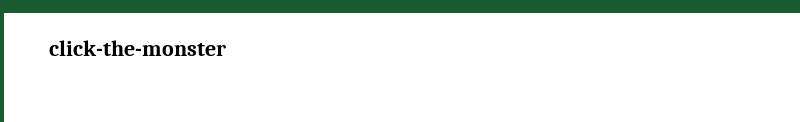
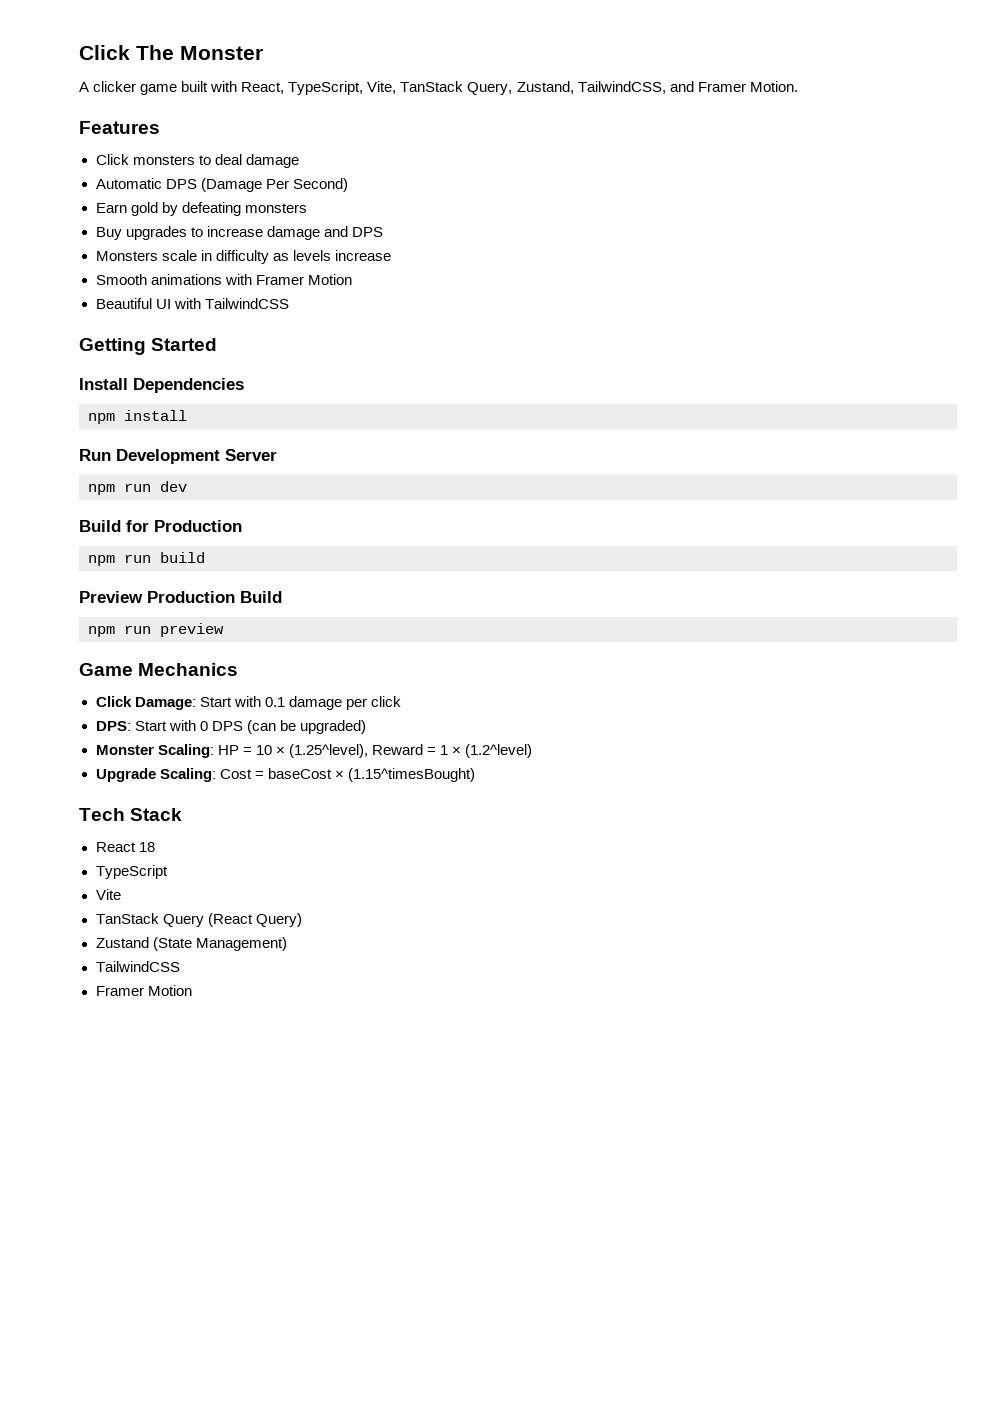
- click-the-monster
+ Click The Monster
+ A clicker game built with React, TypeScript, Vite, TanStack Query, Zustand, TailwindCSS, and Framer Motion.
+ Features
+ Click monsters to deal damage
+ Automatic DPS (Damage Per Second)
+ Earn gold by defeating monsters
+ Buy upgrades to increase damage and DPS
+ Monsters scale in difficulty as levels increase
+ Smooth animations with Framer Motion
+ Beautiful UI with TailwindCSS
+ Getting Started
+ Install Dependencies
+ npm install
+ Run Development Server
+ npm run dev
+ Build for Production
+ npm run build
+ Preview Production Build
+ npm run preview
+ Game Mechanics
+ Click Damage: Start with 0.1 damage per click
+ DPS: Start with 0 DPS (can be upgraded)
+ Monster Scaling: HP = 10 × (1.25^level), Reward = 1 × (1.2^level)
+ Upgrade Scaling: Cost = baseCost × (1.15^timesBought)
+ Tech Stack
+ React 18
+ TypeScript
+ Vite
+ TanStack Query (React Query)
+ Zustand (State Management)
+ TailwindCSS
+ Framer Motion

